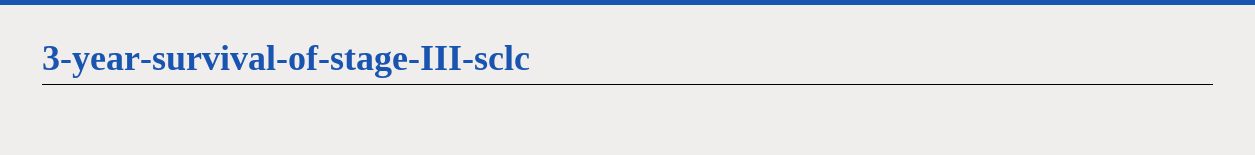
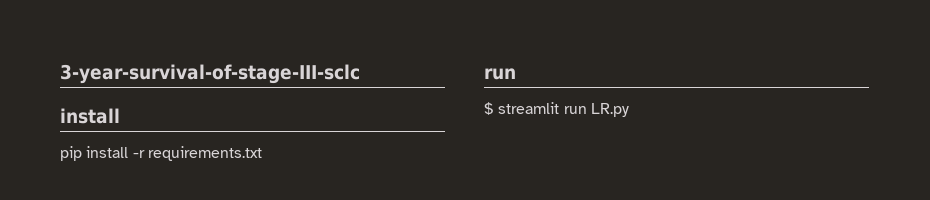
  3-year-survival-of-stage-III-sclc
+ install
+ pip install -r requirements.txt
+ run
+ $ streamlit run LR.py

